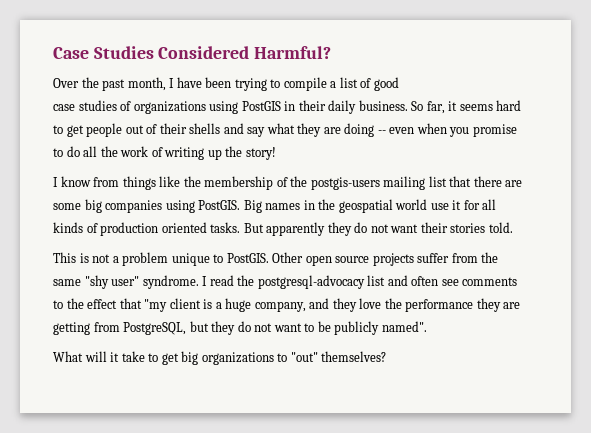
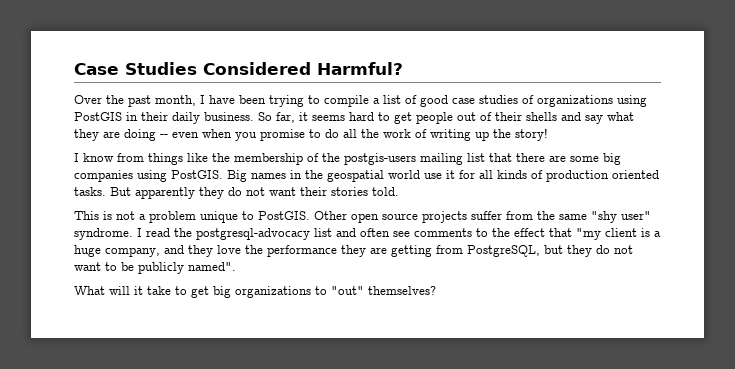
- Over the past month, I have been trying to compile a list of good
- case studies of organizations using PostGIS in their daily business.
+ Over the past month, I have been trying to compile a list of good case studies of organizations using PostGIS in their daily business.

